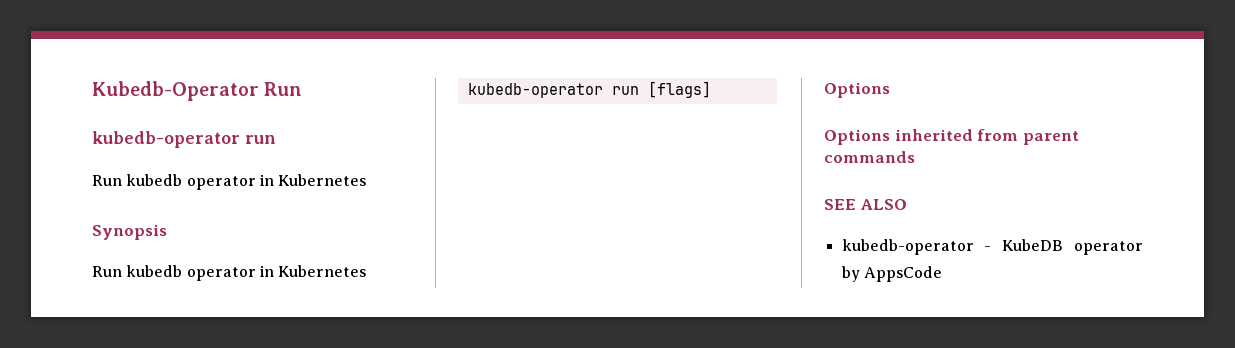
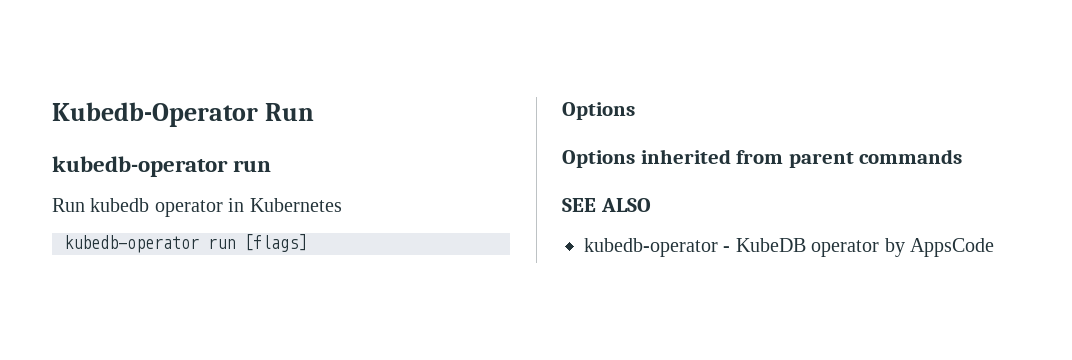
- Synopsis
- Run kubedb operator in Kubernetes

